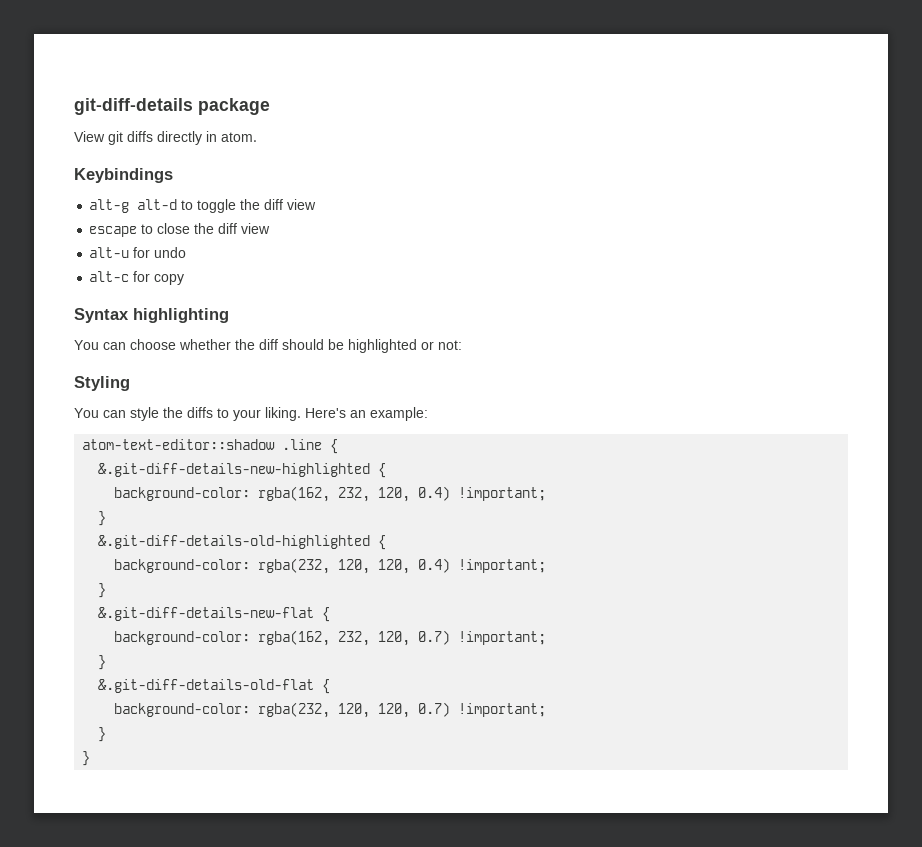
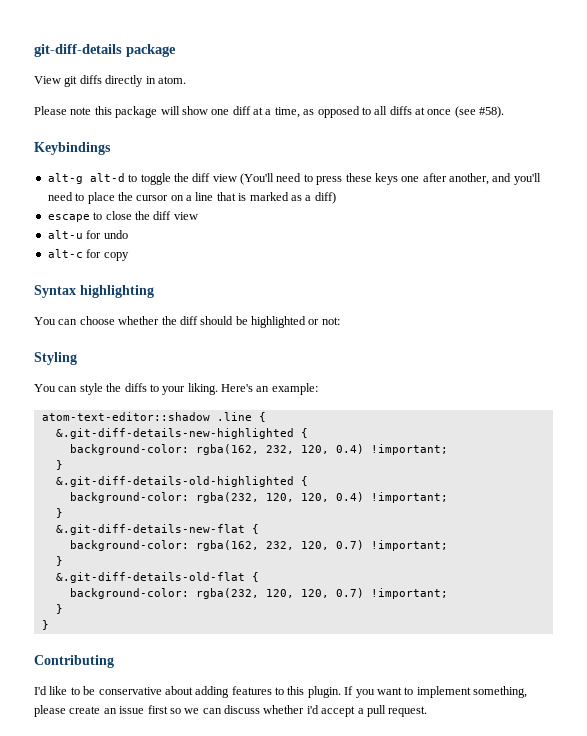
+ Please note this package will show one diff at a time, as opposed to all diffs at once (see #58).
- alt-g alt-d to toggle the diff view
+ alt-g alt-d to toggle the diff view (You'll need to press these keys one after another, and you'll need to place the cursor on a line that is marked as a diff)
+ Contributing
+ I'd like to be conservative about adding features to this plugin. If you want to implement something, please create an issue first so we can discuss whether i'd accept a pull request.

